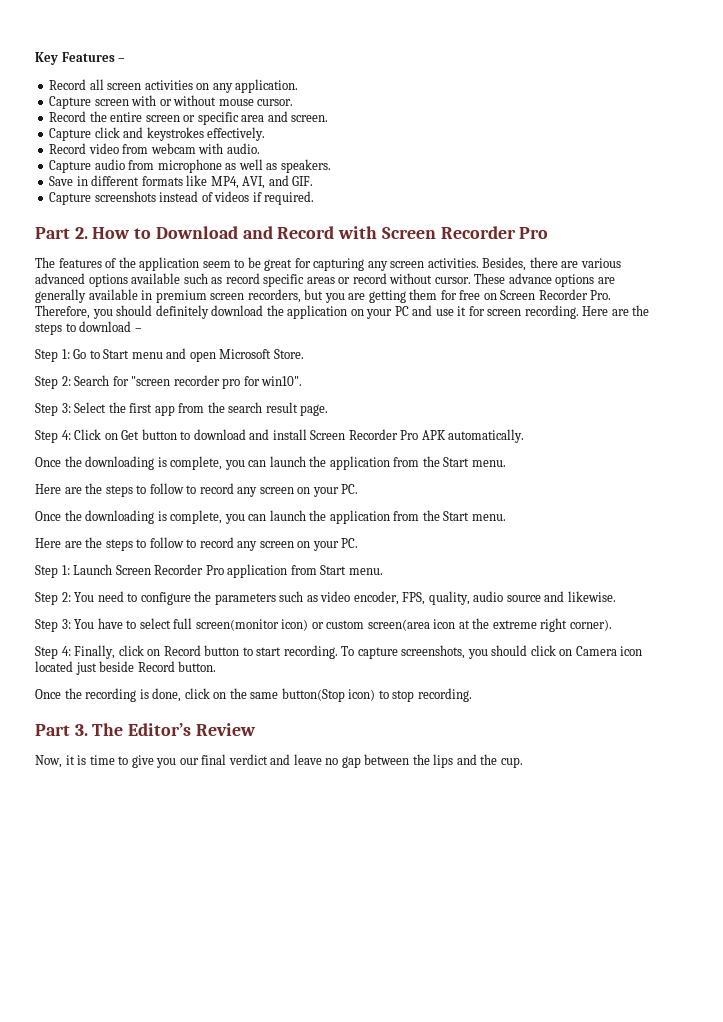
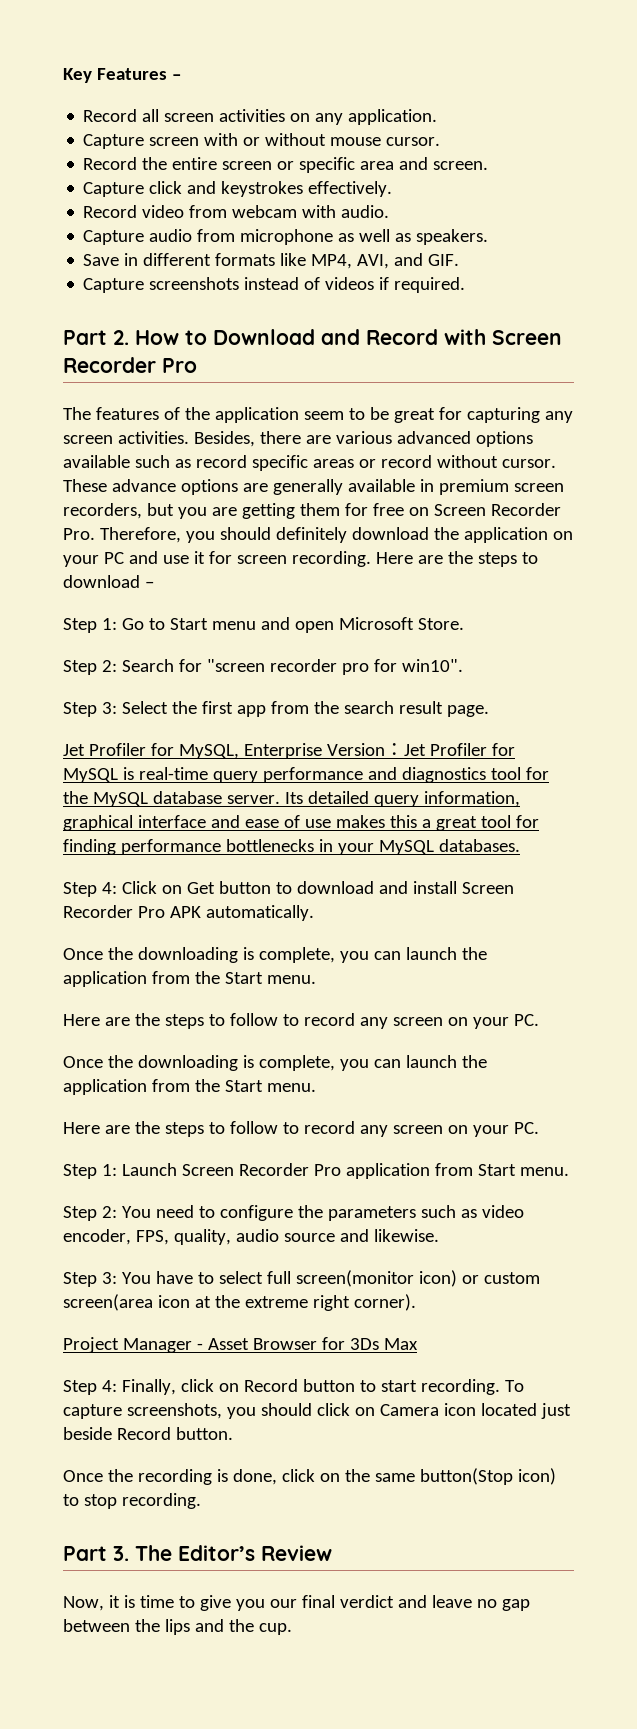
+ Jet Profiler for MySQL, Enterprise Version：Jet Profiler for MySQL is real-time query performance and diagnostics tool for the MySQL database server. Its detailed query information, graphical interface and ease of use makes this a great tool for finding performance bottlenecks in your MySQL databases.
+ Project Manager - Asset Browser for 3Ds Max

